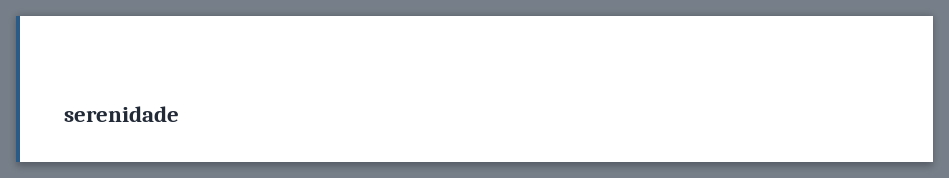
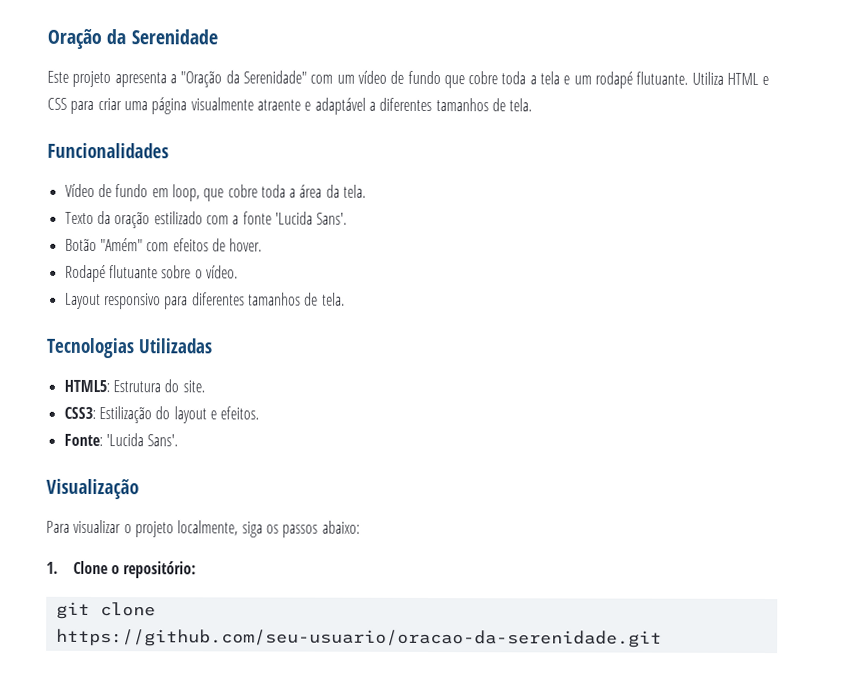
- serenidade
+ Oração da Serenidade
+ Este projeto apresenta a "Oração da Serenidade" com um vídeo de fundo que cobre toda a tela e um rodapé flutuante. Utiliza HTML e CSS para criar uma página visualmente atraente e adaptável a diferentes tamanhos de tela.
+ Funcionalidades
+ Vídeo de fundo em loop, que cobre toda a área da tela.
+ Texto da oração estilizado com a fonte 'Lucida Sans'.
+ Botão "Amém" com efeitos de hover.
+ Rodapé flutuante sobre o vídeo.
+ Layout responsivo para diferentes tamanhos de tela.
+ Tecnologias Utilizadas
+ HTML5: Estrutura do site.
+ CSS3: Estilização do layout e efeitos.
+ Fonte: 'Lucida Sans'.
+ Visualização
+ Para visualizar o projeto localmente, siga os passos abaixo:
+ 1. Clone o repositório:
+ git clone https://github.com/seu-usuario/oracao-da-serenidade.git

